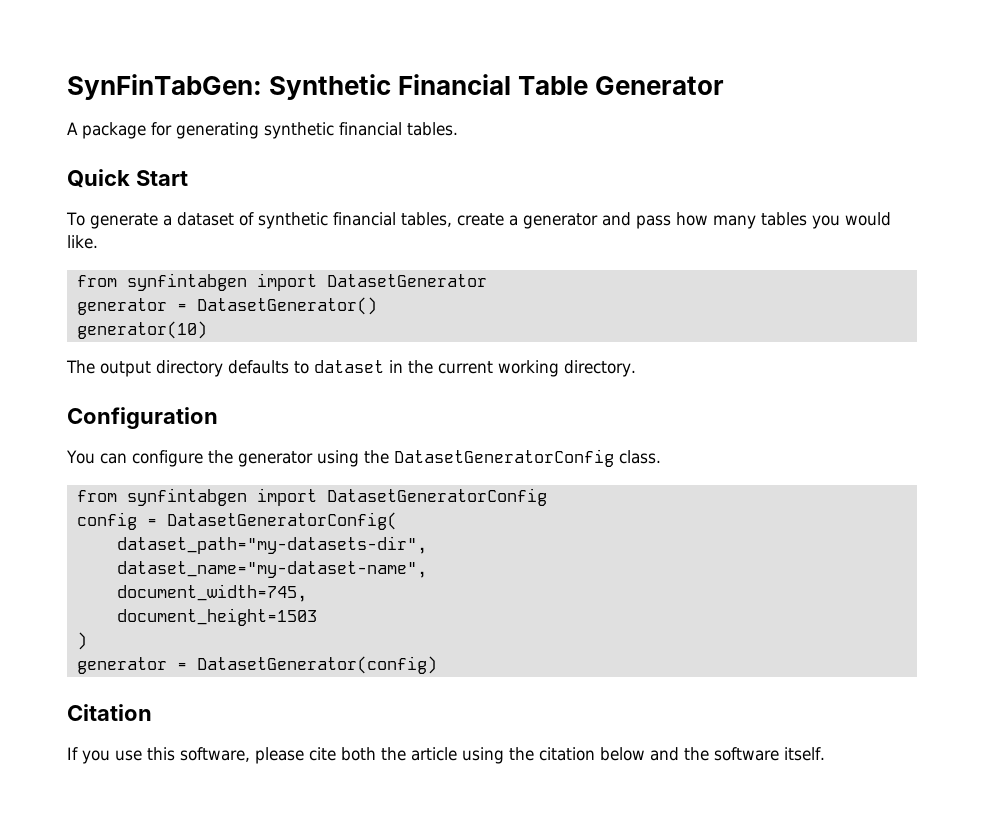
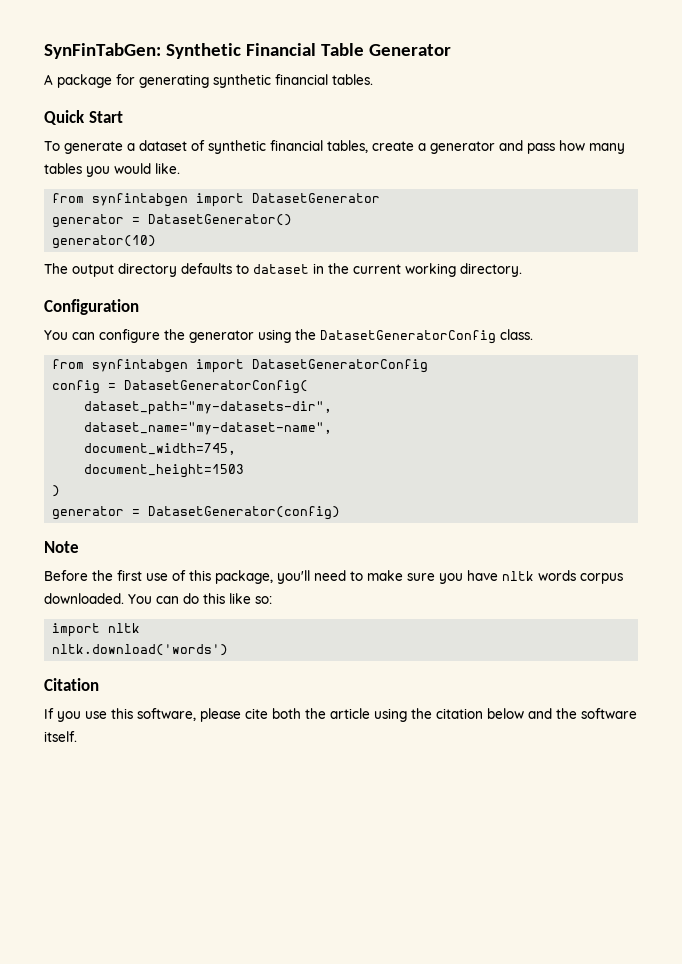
+ Note
+ Before the first use of this package, you'll need to make sure you have nltk words corpus downloaded. You can do this like so:
+ import nltk
+ nltk.download('words')

